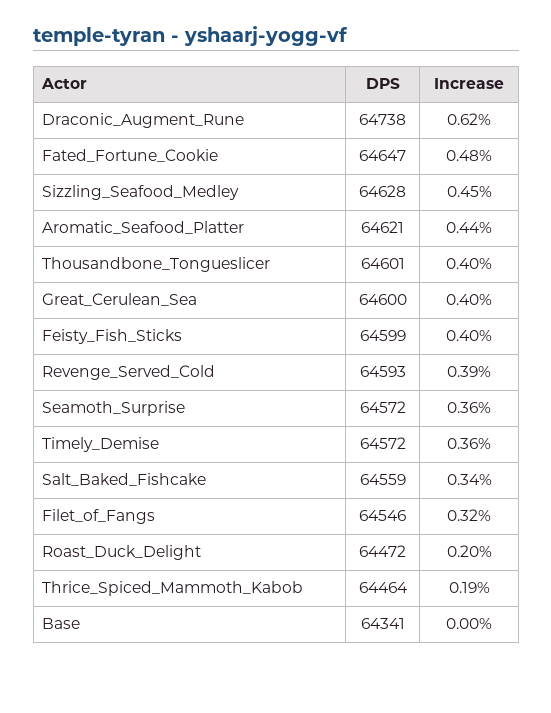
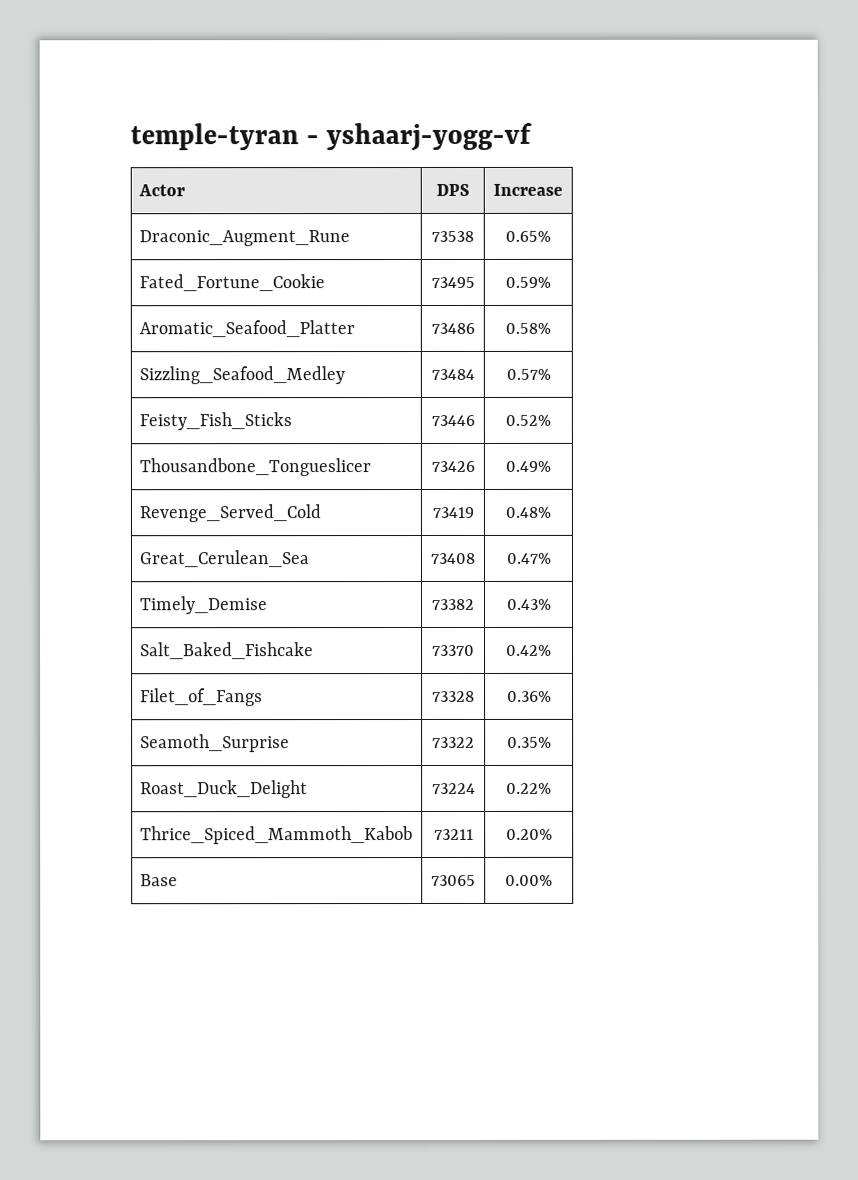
- Draconic_Augment_Rune | 64738 | 0.62%
+ Draconic_Augment_Rune | 73538 | 0.65%
- Fated_Fortune_Cookie | 64647 | 0.48%
- Sizzling_Seafood_Medley | 64628 | 0.45%
- Aromatic_Seafood_Platter | 64621 | 0.44%
- Thousandbone_Tongueslicer | 64601 | 0.40%
- Great_Cerulean_Sea | 64600 | 0.40%
- Feisty_Fish_Sticks | 64599 | 0.40%
- Revenge_Served_Cold | 64593 | 0.39%
- Seamoth_Surprise | 64572 | 0.36%
- Timely_Demise | 64572 | 0.36%
- Salt_Baked_Fishcake | 64559 | 0.34%
- Filet_of_Fangs | 64546 | 0.32%
- Roast_Duck_Delight | 64472 | 0.20%
- Thrice_Spiced_Mammoth_Kabob | 64464 | 0.19%
+ Fated_Fortune_Cookie | 73495 | 0.59%
+ Aromatic_Seafood_Platter | 73486 | 0.58%
+ Sizzling_Seafood_Medley | 73484 | 0.57%
+ Feisty_Fish_Sticks | 73446 | 0.52%
+ Thousandbone_Tongueslicer | 73426 | 0.49%
+ Revenge_Served_Cold | 73419 | 0.48%
+ Great_Cerulean_Sea | 73408 | 0.47%
+ Timely_Demise | 73382 | 0.43%
+ Salt_Baked_Fishcake | 73370 | 0.42%
+ Filet_of_Fangs | 73328 | 0.36%
+ Seamoth_Surprise | 73322 | 0.35%
+ Roast_Duck_Delight | 73224 | 0.22%
+ Thrice_Spiced_Mammoth_Kabob | 73211 | 0.20%
- Base | 64341 | 0.00%
+ Base | 73065 | 0.00%

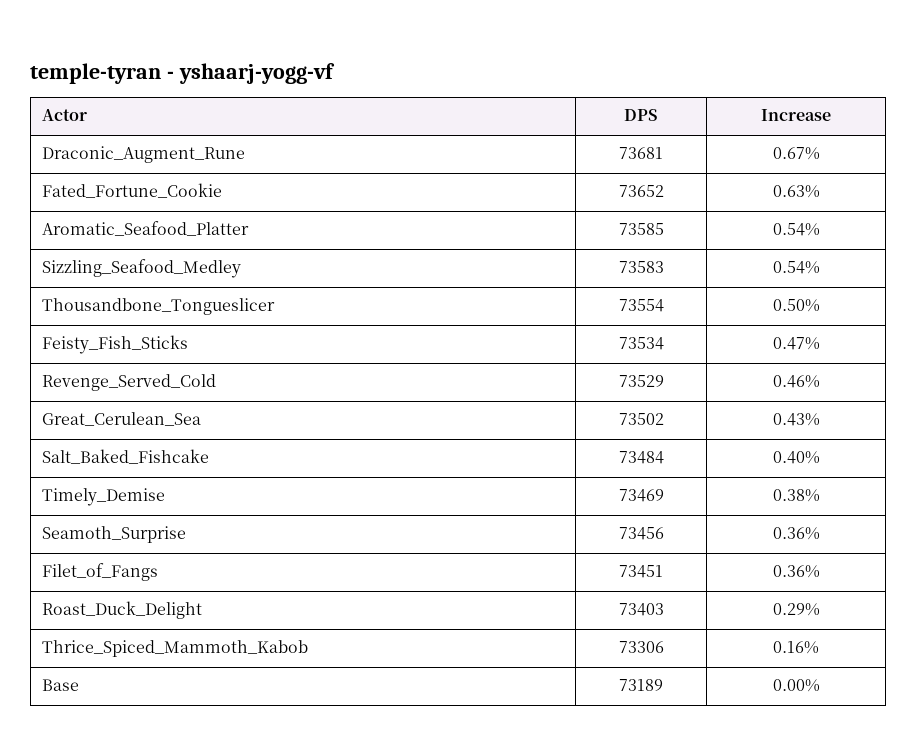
- Draconic_Augment_Rune | 73538 | 0.65%
+ Draconic_Augment_Rune | 73681 | 0.67%
- Fated_Fortune_Cookie | 73495 | 0.59%
+ Fated_Fortune_Cookie | 73652 | 0.63%
- Aromatic_Seafood_Platter | 73486 | 0.58%
+ Aromatic_Seafood_Platter | 73585 | 0.54%
- Sizzling_Seafood_Medley | 73484 | 0.57%
- Feisty_Fish_Sticks | 73446 | 0.52%
- Thousandbone_Tongueslicer | 73426 | 0.49%
+ Sizzling_Seafood_Medley | 73583 | 0.54%
+ Thousandbone_Tongueslicer | 73554 | 0.50%
+ Feisty_Fish_Sticks | 73534 | 0.47%
- Revenge_Served_Cold | 73419 | 0.48%
+ Revenge_Served_Cold | 73529 | 0.46%
- Great_Cerulean_Sea | 73408 | 0.47%
- Timely_Demise | 73382 | 0.43%
- Salt_Baked_Fishcake | 73370 | 0.42%
+ Great_Cerulean_Sea | 73502 | 0.43%
+ Salt_Baked_Fishcake | 73484 | 0.40%
+ Timely_Demise | 73469 | 0.38%
+ Seamoth_Surprise | 73456 | 0.36%
- Filet_of_Fangs | 73328 | 0.36%
- Seamoth_Surprise | 73322 | 0.35%
+ Filet_of_Fangs | 73451 | 0.36%
- Roast_Duck_Delight | 73224 | 0.22%
+ Roast_Duck_Delight | 73403 | 0.29%
- Thrice_Spiced_Mammoth_Kabob | 73211 | 0.20%
+ Thrice_Spiced_Mammoth_Kabob | 73306 | 0.16%
- Base | 73065 | 0.00%
+ Base | 73189 | 0.00%

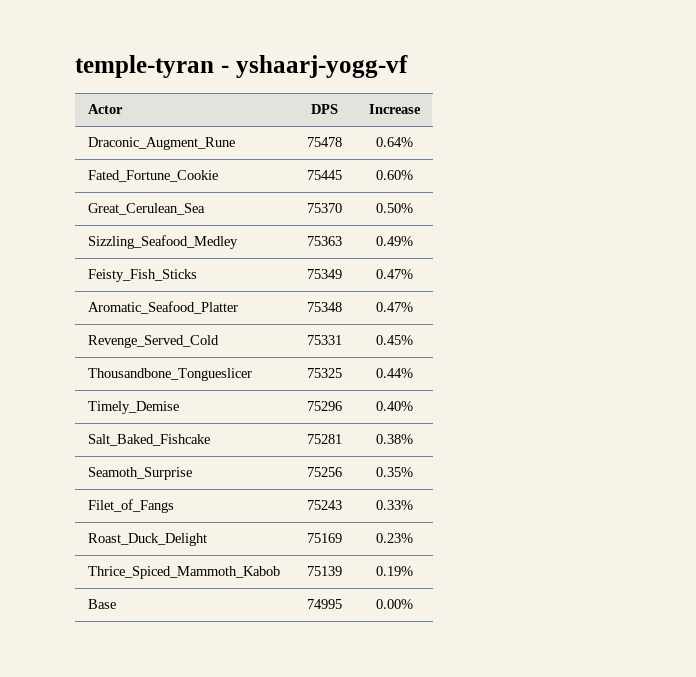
- Draconic_Augment_Rune | 73681 | 0.67%
+ Draconic_Augment_Rune | 75478 | 0.64%
- Fated_Fortune_Cookie | 73652 | 0.63%
- Aromatic_Seafood_Platter | 73585 | 0.54%
- Sizzling_Seafood_Medley | 73583 | 0.54%
- Thousandbone_Tongueslicer | 73554 | 0.50%
- Feisty_Fish_Sticks | 73534 | 0.47%
- Revenge_Served_Cold | 73529 | 0.46%
- Great_Cerulean_Sea | 73502 | 0.43%
- Salt_Baked_Fishcake | 73484 | 0.40%
- Timely_Demise | 73469 | 0.38%
+ Fated_Fortune_Cookie | 75445 | 0.60%
+ Great_Cerulean_Sea | 75370 | 0.50%
+ Sizzling_Seafood_Medley | 75363 | 0.49%
+ Feisty_Fish_Sticks | 75349 | 0.47%
+ Aromatic_Seafood_Platter | 75348 | 0.47%
+ Revenge_Served_Cold | 75331 | 0.45%
+ Thousandbone_Tongueslicer | 75325 | 0.44%
+ Timely_Demise | 75296 | 0.40%
+ Salt_Baked_Fishcake | 75281 | 0.38%
- Seamoth_Surprise | 73456 | 0.36%
+ Seamoth_Surprise | 75256 | 0.35%
- Filet_of_Fangs | 73451 | 0.36%
+ Filet_of_Fangs | 75243 | 0.33%
- Roast_Duck_Delight | 73403 | 0.29%
+ Roast_Duck_Delight | 75169 | 0.23%
- Thrice_Spiced_Mammoth_Kabob | 73306 | 0.16%
+ Thrice_Spiced_Mammoth_Kabob | 75139 | 0.19%
- Base | 73189 | 0.00%
+ Base | 74995 | 0.00%

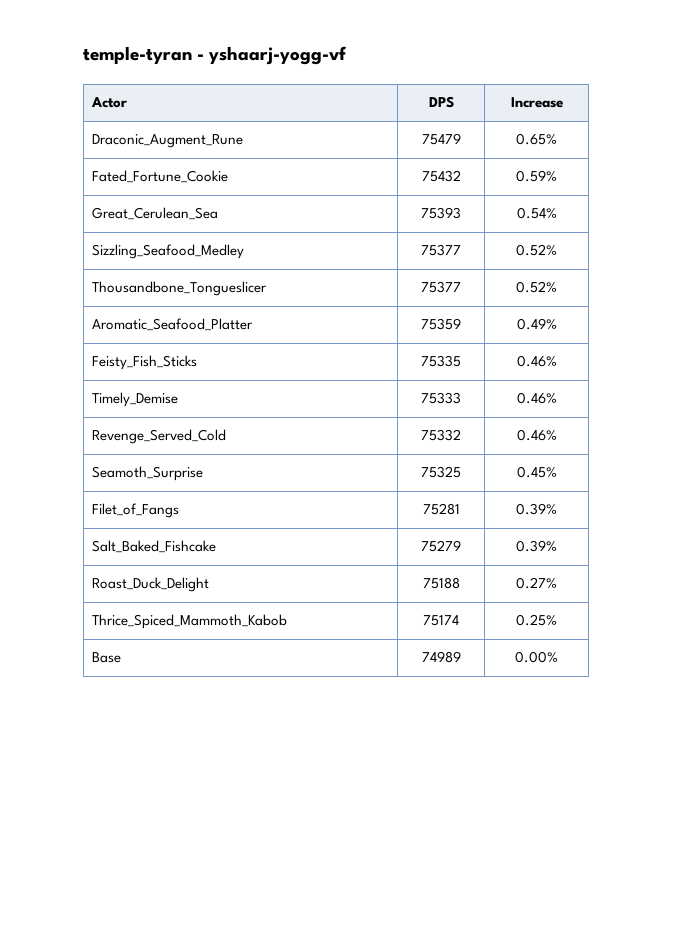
- Draconic_Augment_Rune | 75478 | 0.64%
+ Draconic_Augment_Rune | 75479 | 0.65%
- Fated_Fortune_Cookie | 75445 | 0.60%
+ Fated_Fortune_Cookie | 75432 | 0.59%
- Great_Cerulean_Sea | 75370 | 0.50%
+ Great_Cerulean_Sea | 75393 | 0.54%
- Sizzling_Seafood_Medley | 75363 | 0.49%
- Feisty_Fish_Sticks | 75349 | 0.47%
- Aromatic_Seafood_Platter | 75348 | 0.47%
- Revenge_Served_Cold | 75331 | 0.45%
- Thousandbone_Tongueslicer | 75325 | 0.44%
- Timely_Demise | 75296 | 0.40%
- Salt_Baked_Fishcake | 75281 | 0.38%
- Seamoth_Surprise | 75256 | 0.35%
- Filet_of_Fangs | 75243 | 0.33%
+ Sizzling_Seafood_Medley | 75377 | 0.52%
+ Thousandbone_Tongueslicer | 75377 | 0.52%
+ Aromatic_Seafood_Platter | 75359 | 0.49%
+ Feisty_Fish_Sticks | 75335 | 0.46%
+ Timely_Demise | 75333 | 0.46%
+ Revenge_Served_Cold | 75332 | 0.46%
+ Seamoth_Surprise | 75325 | 0.45%
+ Filet_of_Fangs | 75281 | 0.39%
+ Salt_Baked_Fishcake | 75279 | 0.39%
- Roast_Duck_Delight | 75169 | 0.23%
+ Roast_Duck_Delight | 75188 | 0.27%
- Thrice_Spiced_Mammoth_Kabob | 75139 | 0.19%
+ Thrice_Spiced_Mammoth_Kabob | 75174 | 0.25%
- Base | 74995 | 0.00%
+ Base | 74989 | 0.00%

